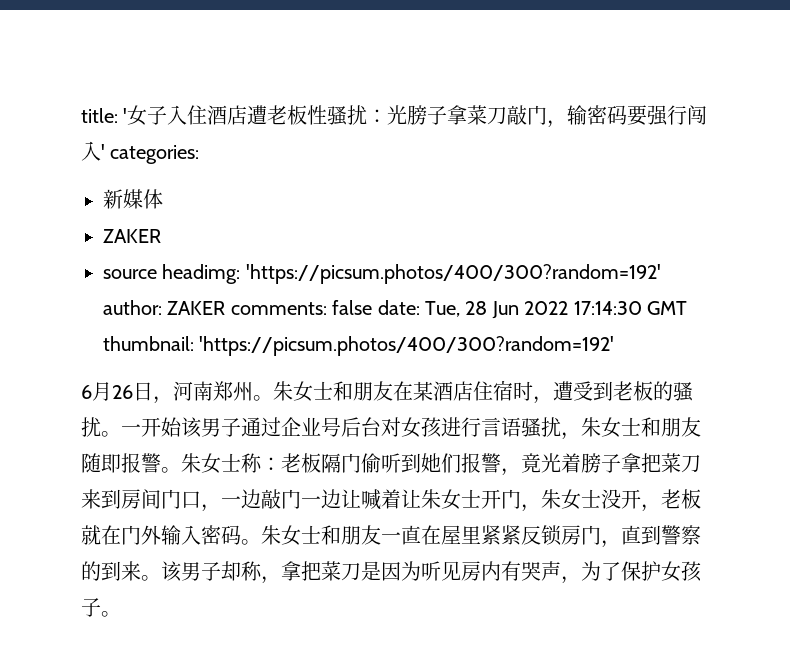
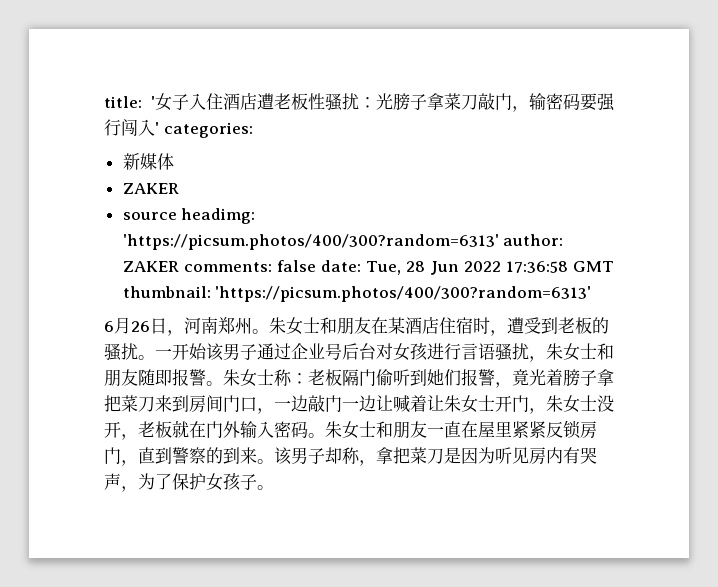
- source headimg: 'https://picsum.photos/400/300?random=192' author: ZAKER comments: false date: Tue, 28 Jun 2022 17:14:30 GMT thumbnail: 'https://picsum.photos/400/300?random=192'
+ source headimg: 'https://picsum.photos/400/300?random=6313' author: ZAKER comments: false date: Tue, 28 Jun 2022 17:36:58 GMT thumbnail: 'https://picsum.photos/400/300?random=6313'

